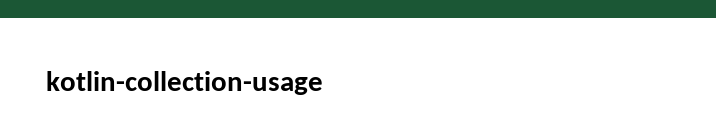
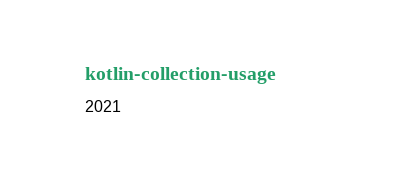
+ 2021

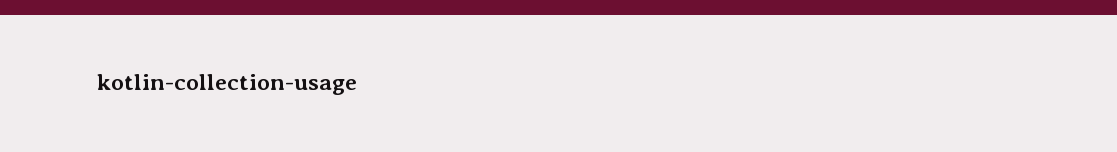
- 2021

